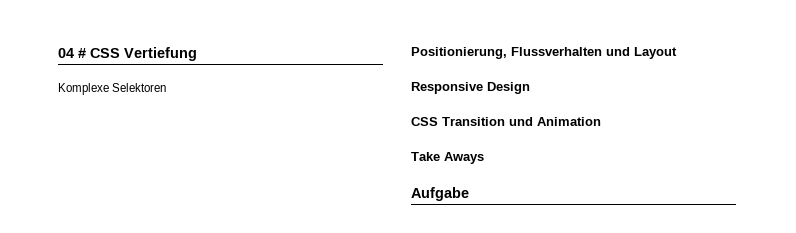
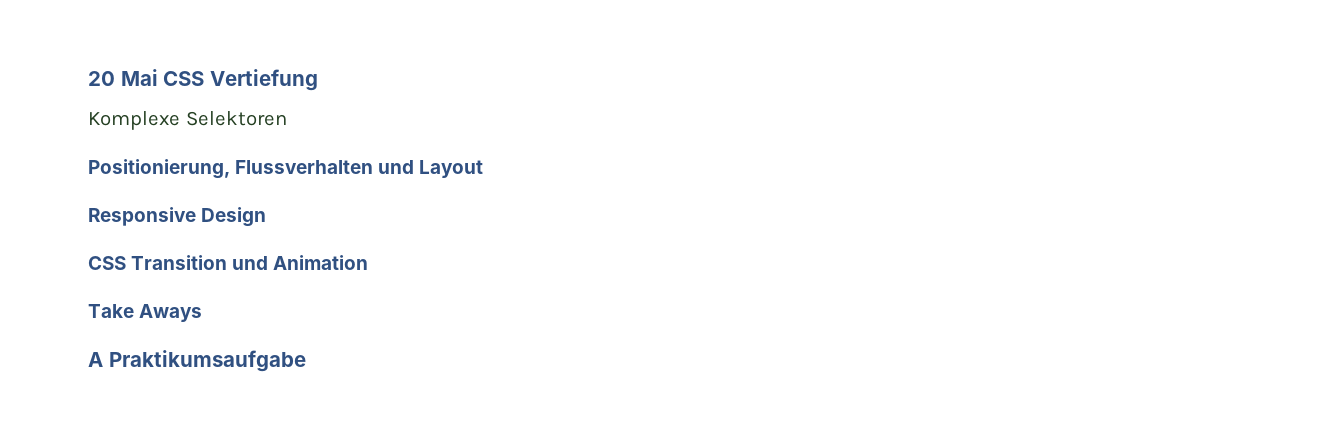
- 04 # CSS Vertiefung
+ 20 Mai CSS Vertiefung
- Aufgabe
+ A Praktikumsaufgabe

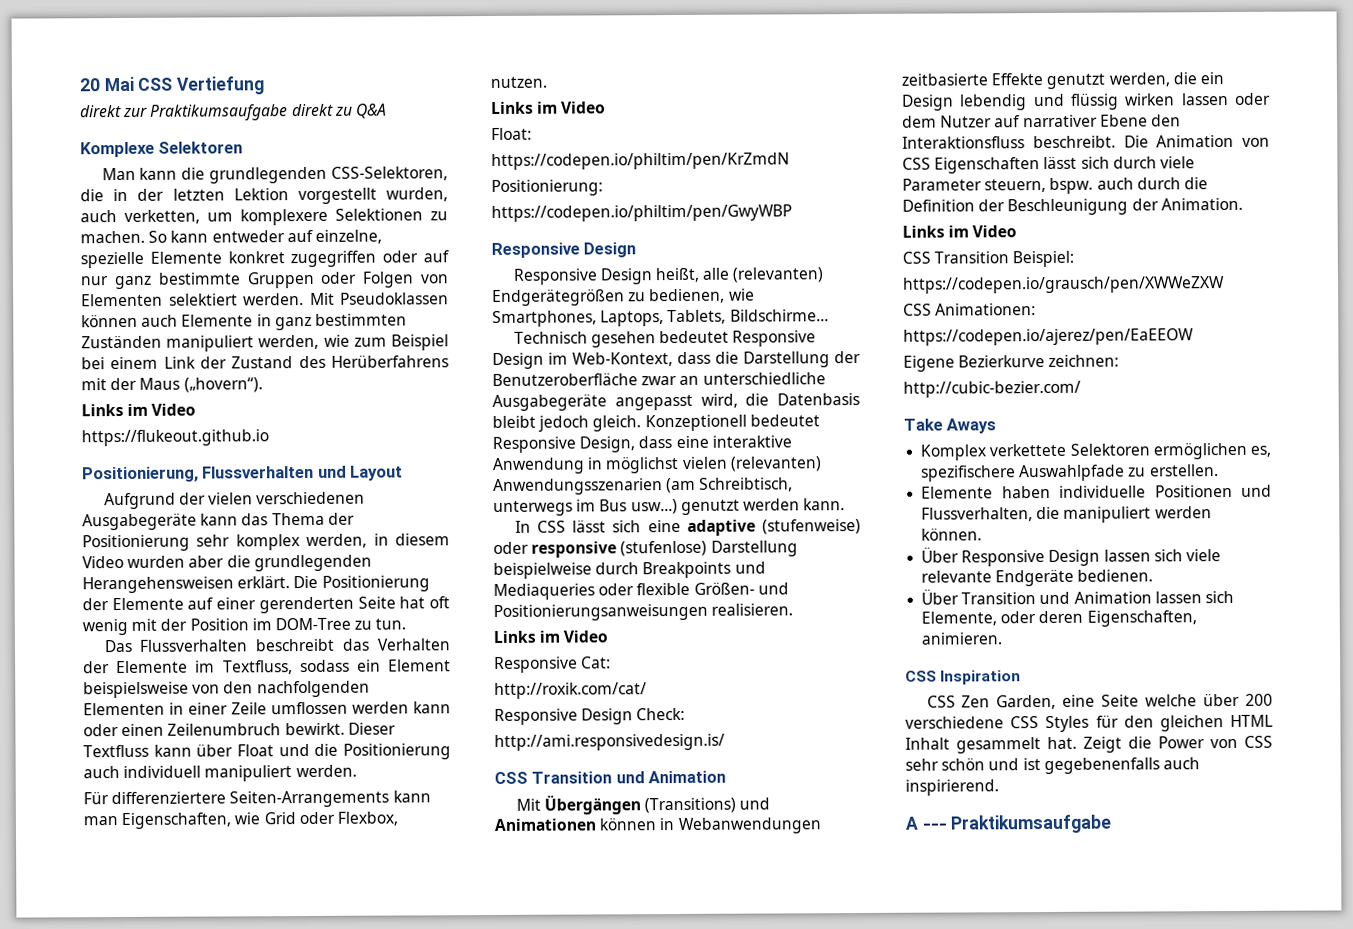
+ direkt zur Praktikumsaufgabe direkt zu Q&A
  Komplexe Selektoren
+ Man kann die grundlegenden CSS-Selektoren, die in der letzten Lektion vorgestellt wurden, auch verketten, um komplexere Selektionen zu machen. So kann entweder auf einzelne, spezielle Elemente konkret zugegriffen oder auf nur ganz bestimmte Gruppen oder Folgen von Elementen selektiert werden. Mit Pseudoklassen können auch Elemente in ganz bestimmten Zuständen manipuliert werden, wie zum Beispiel bei einem Link der Zustand des Herüberfahrens mit der Maus („hovern“).
+ Links im Video
+ https://flukeout.github.io
  Positionierung, Flussverhalten und Layout
+ Aufgrund der vielen verschiedenen Ausgabegeräte kann das Thema der Positionierung sehr komplex werden, in diesem Video wurden aber die grundlegenden Herangehensweisen erklärt. Die Positionierung der Elemente auf einer gerenderten Seite hat oft wenig mit der Position im DOM-Tree zu tun.
+ Das Flussverhalten beschreibt das Verhalten der Elemente im Textfluss, sodass ein Element beispielsweise von den nachfolgenden Elementen in einer Zeile umflossen werden kann oder einen Zeilenumbruch bewirkt. Dieser Textfluss kann über Float und die Positionierung auch individuell manipuliert werden.
+ Für differenziertere Seiten-Arrangements kann man Eigenschaften, wie Grid oder Flexbox, nutzen.
+ Links im Video
+ Float:
+ https://codepen.io/philtim/pen/KrZmdN
+ Positionierung:
+ https://codepen.io/philtim/pen/GwyWBP
  Responsive Design
+ Responsive Design heißt, alle (relevanten) Endgerätegrößen zu bedienen, wie Smartphones, Laptops, Tablets, Bildschirme...
+ Technisch gesehen bedeutet Responsive Design im Web-Kontext, dass die Darstellung der Benutzeroberfläche zwar an unterschiedliche Ausgabegeräte angepasst wird, die Datenbasis bleibt jedoch gleich. Konzeptionell bedeutet Responsive Design, dass eine interaktive Anwendung in möglichst vielen (relevanten) Anwendungsszenarien (am Schreibtisch, unterwegs im Bus usw...) genutzt werden kann.
+ In CSS lässt sich eine adaptive (stufenweise) oder responsive (stufenlose) Darstellung beispielweise durch Breakpoints und Mediaqueries oder flexible Größen- und Positionierungsanweisungen realisieren.
+ Links im Video
+ Responsive Cat:
+ http://roxik.com/cat/
+ Responsive Design Check:
+ http://ami.responsivedesign.is/
  CSS Transition und Animation
+ Mit Übergängen (Transitions) und Animationen können in Webanwendungen zeitbasierte Effekte genutzt werden, die ein Design lebendig und flüssig wirken lassen oder dem Nutzer auf narrativer Ebene den Interaktionsfluss beschreibt. Die Animation von CSS Eigenschaften lässt sich durch viele Parameter steuern, bspw. auch durch die Definition der Beschleunigung der Animation.
+ Links im Video
+ CSS Transition Beispiel:
+ https://codepen.io/grausch/pen/XWWeZXW
+ CSS Animationen:
+ https://codepen.io/ajerez/pen/EaEEOW
+ Eigene Bezierkurve zeichnen:
+ http://cubic-bezier.com/
  Take Aways
+ Komplex verkettete Selektoren ermöglichen es, spezifischere Auswahlpfade zu erstellen.
+ Elemente haben individuelle Positionen und Flussverhalten, die manipuliert werden können.
+ Über Responsive Design lassen sich viele relevante Endgeräte bedienen.
+ Über Transition und Animation lassen sich Elemente, oder deren Eigenschaften, animieren.
+ CSS Inspiration
+ CSS Zen Garden, eine Seite welche über 200 verschiedene CSS Styles für den gleichen HTML Inhalt gesammelt hat. Zeigt die Power von CSS sehr schön und ist gegebenenfalls auch inspirierend.
- A Praktikumsaufgabe
+ A --- Praktikumsaufgabe

